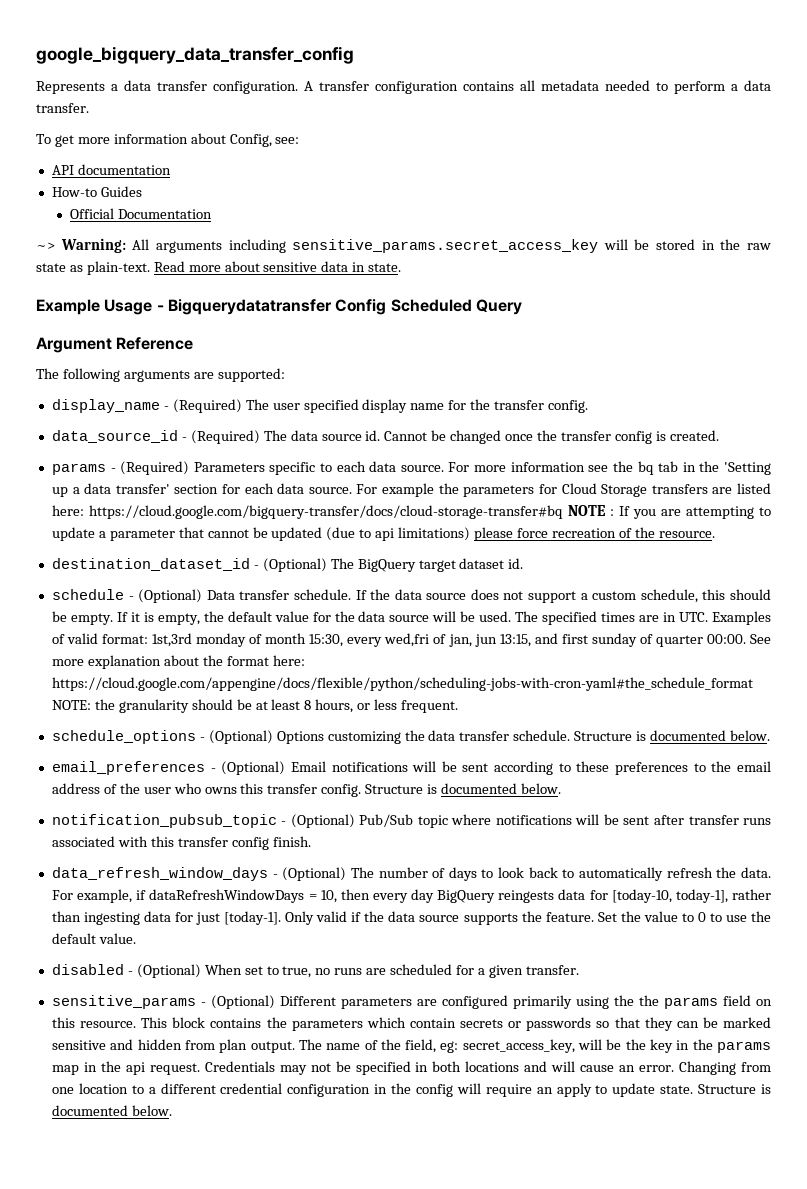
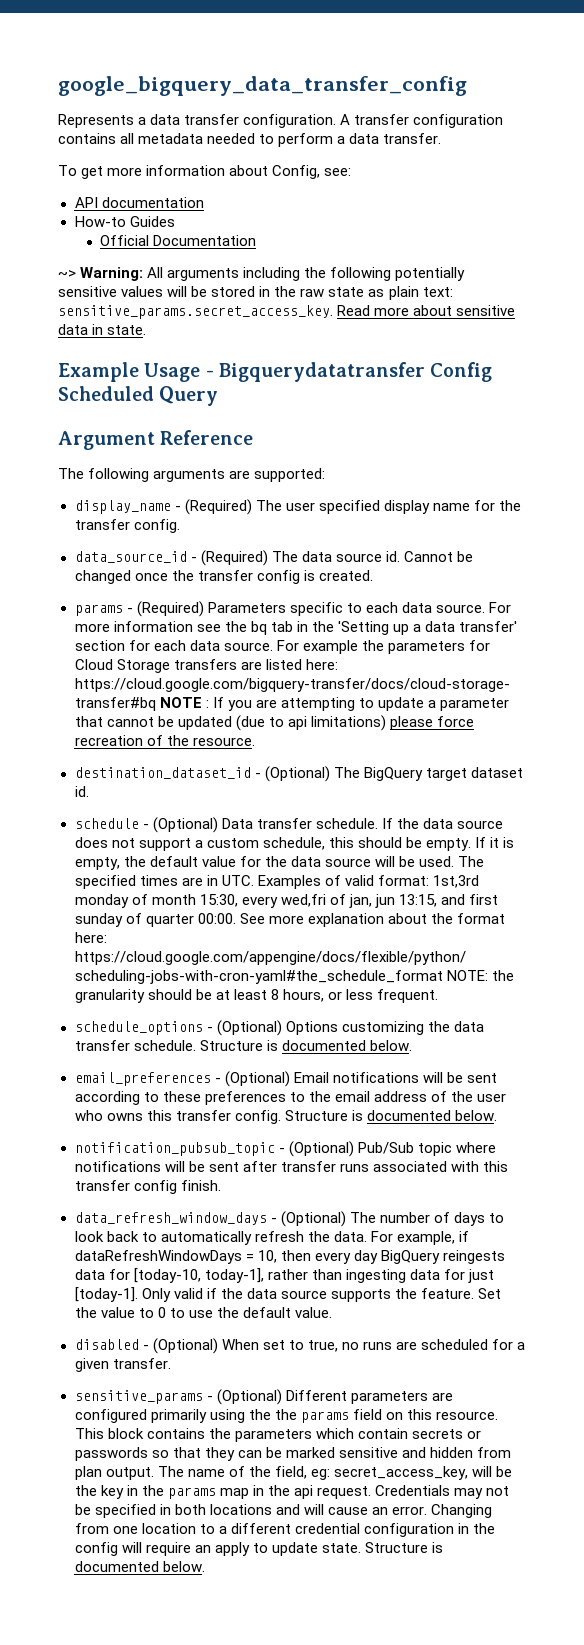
- ~> Warning: All arguments including sensitive_params.secret_access_key will be stored in the raw state as plain-text. Read more about sensitive data in state.
+ ~> Warning: All arguments including the following potentially sensitive values will be stored in the raw state as plain text: sensitive_params.secret_access_key. Read more about sensitive data in state.

